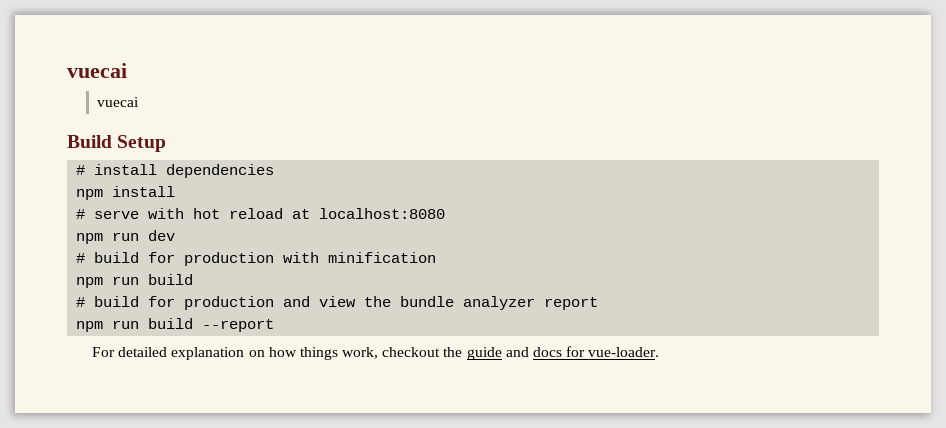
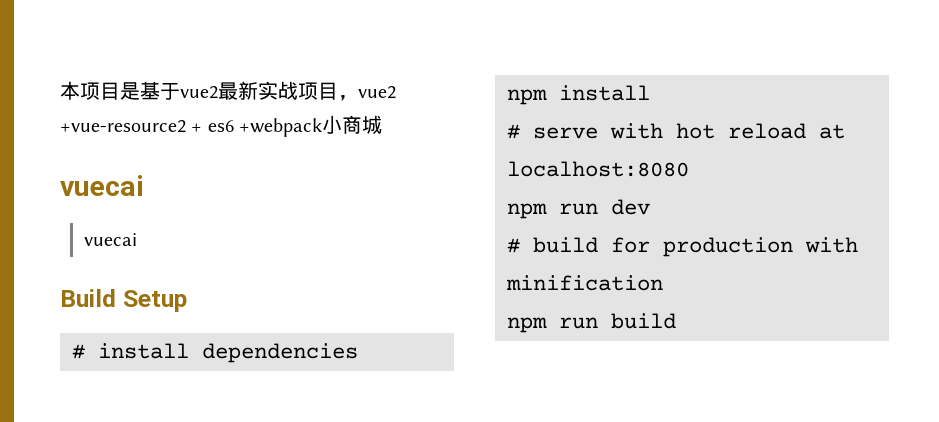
+ 本项目是基于vue2最新实战项目，vue2 +vue-resource2 + es6 +webpack小商城
- # build for production and view the bundle analyzer report
- npm run build --report
- For detailed explanation on how things work, checkout the guide and docs for vue-loader.

